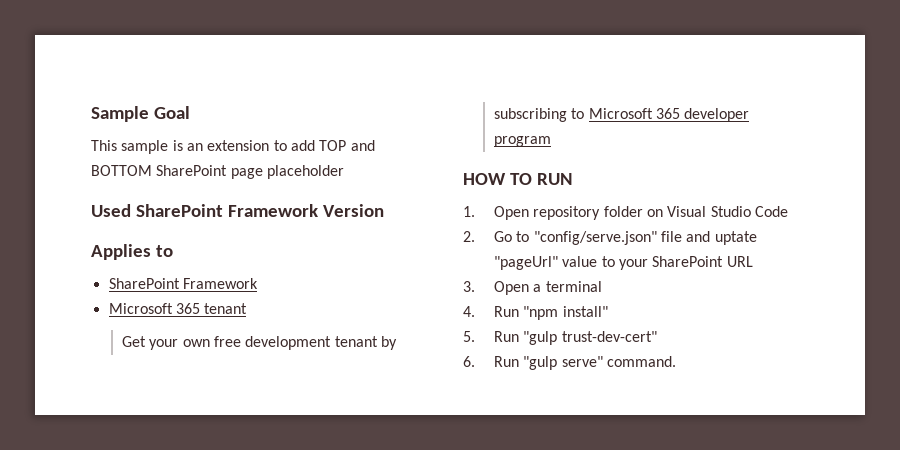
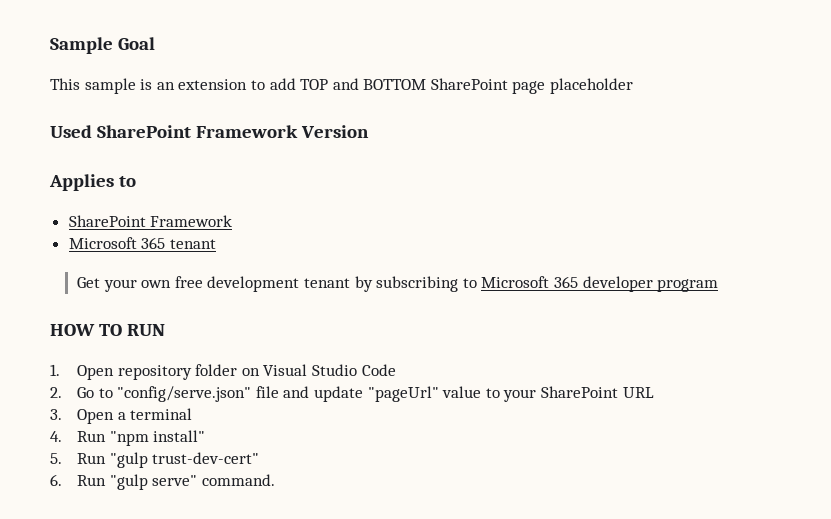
- 2. Go to "config/serve.json" file and uptate "pageUrl" value to your SharePoint URL
+ 2. Go to "config/serve.json" file and update "pageUrl" value to your SharePoint URL

